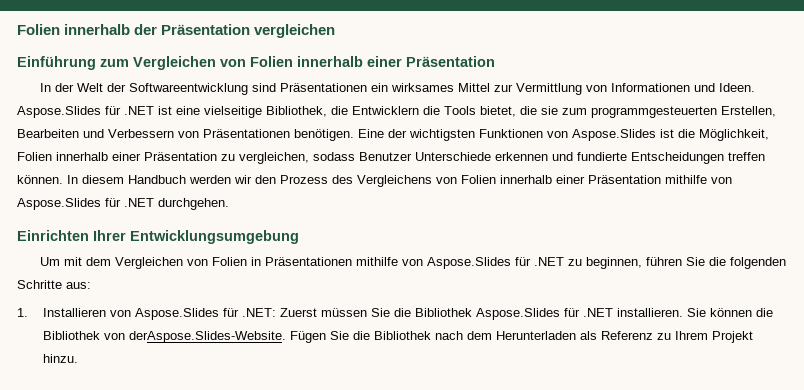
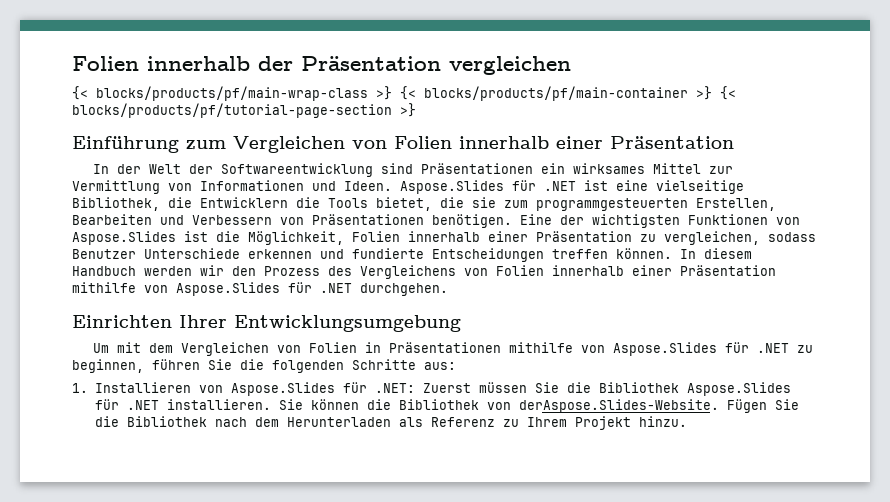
+ {< blocks/products/pf/main-wrap-class >} {< blocks/products/pf/main-container >} {< blocks/products/pf/tutorial-page-section >}

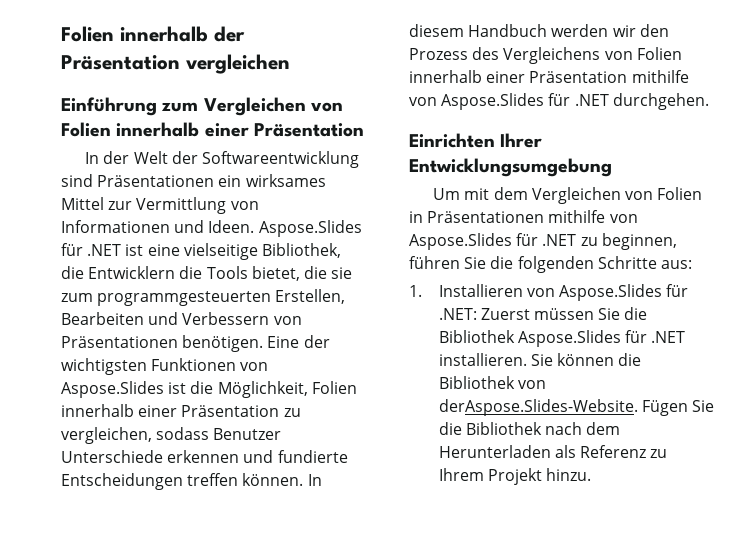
- {< blocks/products/pf/main-wrap-class >} {< blocks/products/pf/main-container >} {< blocks/products/pf/tutorial-page-section >}

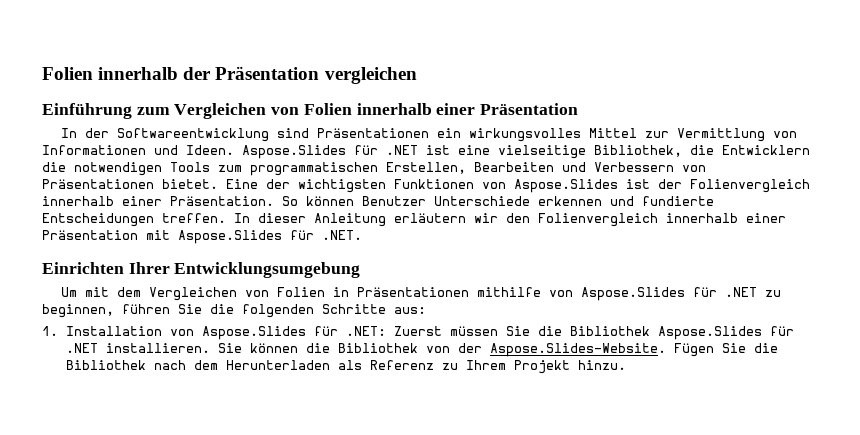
- In der Welt der Softwareentwicklung sind Präsentationen ein wirksames Mittel zur Vermittlung von Informationen und Ideen.
+ In der Softwareentwicklung sind Präsentationen ein wirkungsvolles Mittel zur Vermittlung von Informationen und Ideen.
- Aspose.Slides für .NET ist eine vielseitige Bibliothek, die Entwicklern die Tools bietet, die sie zum programmgesteuerten Erstellen, Bearbeiten und Verbessern von Präsentationen benötigen.
+ Aspose.Slides für .NET ist eine vielseitige Bibliothek, die Entwicklern die notwendigen Tools zum programmatischen Erstellen, Bearbeiten und Verbessern von Präsentationen bietet.
- Eine der wichtigsten Funktionen von Aspose.Slides ist die Möglichkeit, Folien innerhalb einer Präsentation zu vergleichen, sodass Benutzer Unterschiede erkennen und fundierte Entscheidungen treffen können. In diesem Handbuch werden wir den Prozess des Vergleichens von Folien innerhalb einer Präsentation mithilfe von Aspose.Slides für .NET durchgehen.
+ Eine der wichtigsten Funktionen von Aspose.Slides ist der Folienvergleich innerhalb einer Präsentation. So können Benutzer Unterschiede erkennen und fundierte Entscheidungen treffen. In dieser Anleitung erläutern wir den Folienvergleich innerhalb einer Präsentation mit Aspose.Slides für .NET.
- 1. Installieren von Aspose.Slides für .NET: Zuerst müssen Sie die Bibliothek Aspose.Slides für .NET installieren.
+ 1. Installation von Aspose.Slides für .NET: Zuerst müssen Sie die Bibliothek Aspose.Slides für .NET installieren.
- Sie können die Bibliothek von derAspose.Slides-Website. Fügen Sie die Bibliothek nach dem Herunterladen als Referenz zu Ihrem Projekt hinzu.
+ Sie können die Bibliothek von der Aspose.Slides-Website. Fügen Sie die Bibliothek nach dem Herunterladen als Referenz zu Ihrem Projekt hinzu.

